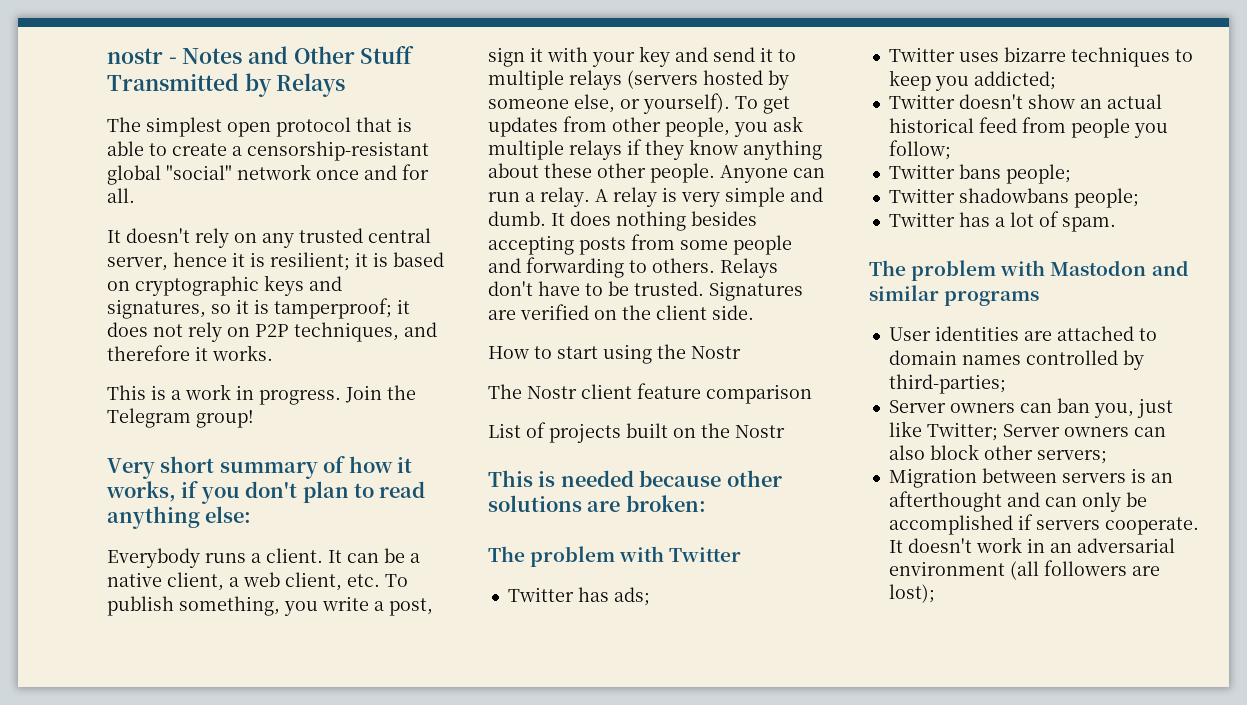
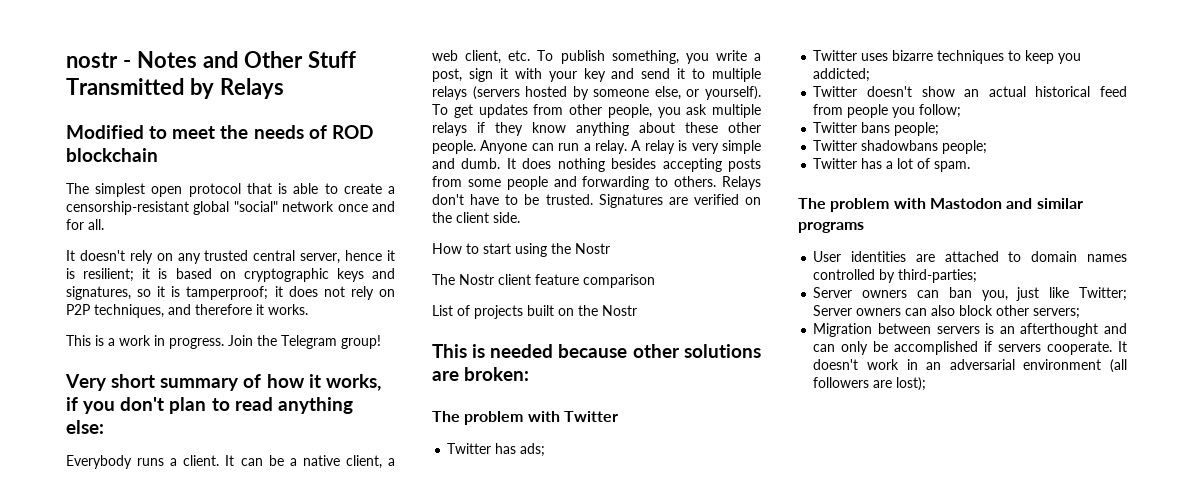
+ Modified to meet the needs of ROD blockchain

